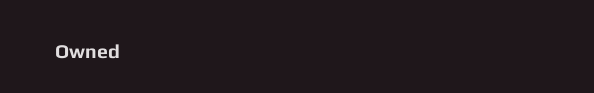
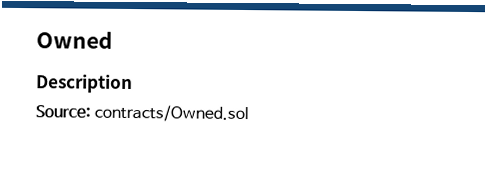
+ Description
+ Source: contracts/Owned.sol

